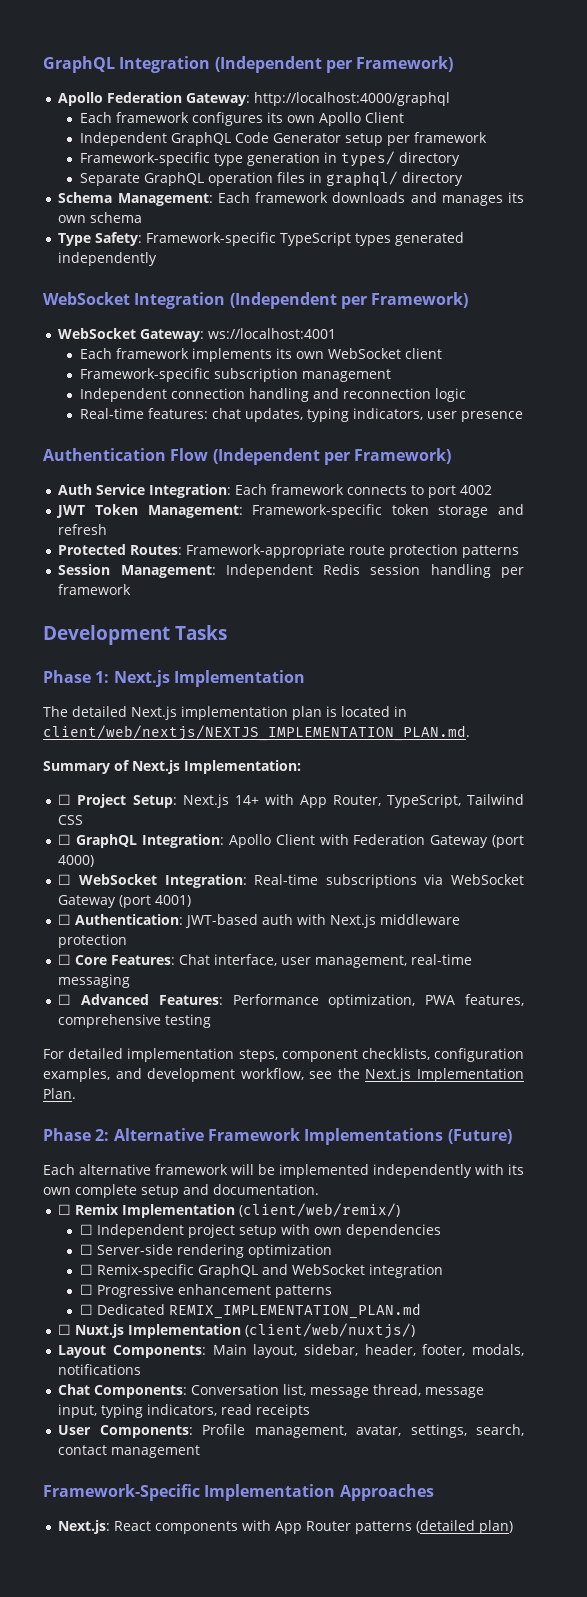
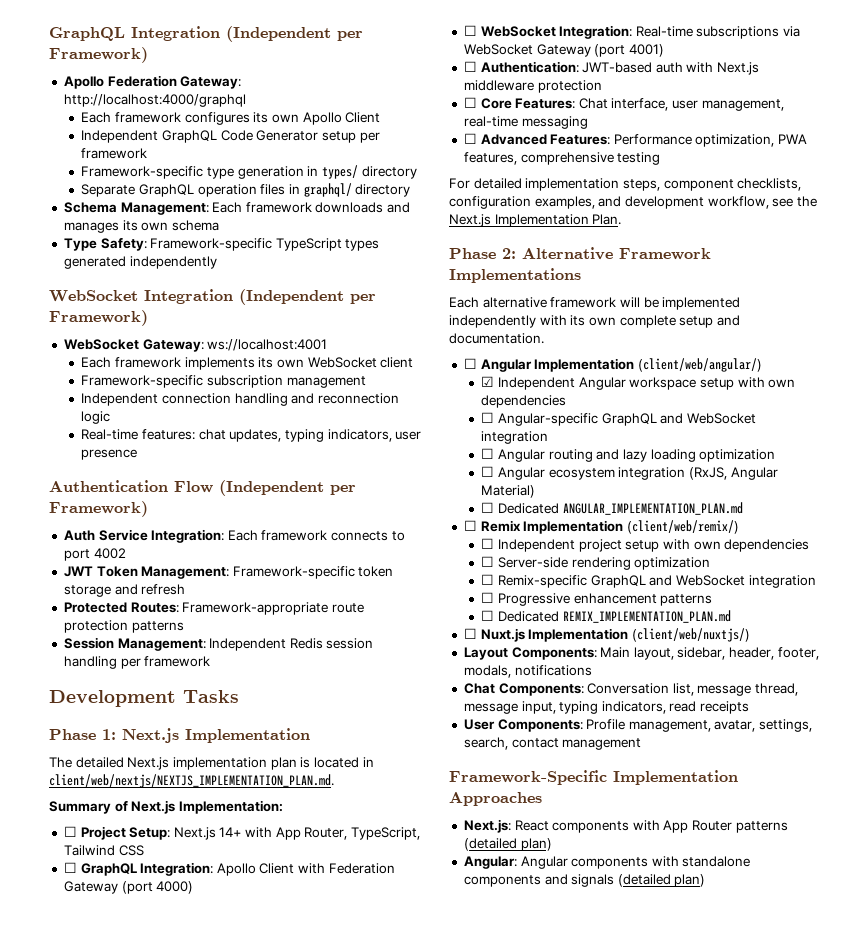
- Phase 2: Alternative Framework Implementations (Future)
+ Phase 2: Alternative Framework Implementations
+ ☐ Angular Implementation (client/web/angular/)
+ ☑ Independent Angular workspace setup with own dependencies
+ ☐ Angular-specific GraphQL and WebSocket integration
+ ☐ Angular routing and lazy loading optimization
+ ☐ Angular ecosystem integration (RxJS, Angular Material)
+ ☐ Dedicated ANGULAR_IMPLEMENTATION_PLAN.md
+ Angular: Angular components with standalone components and signals (detailed plan)

